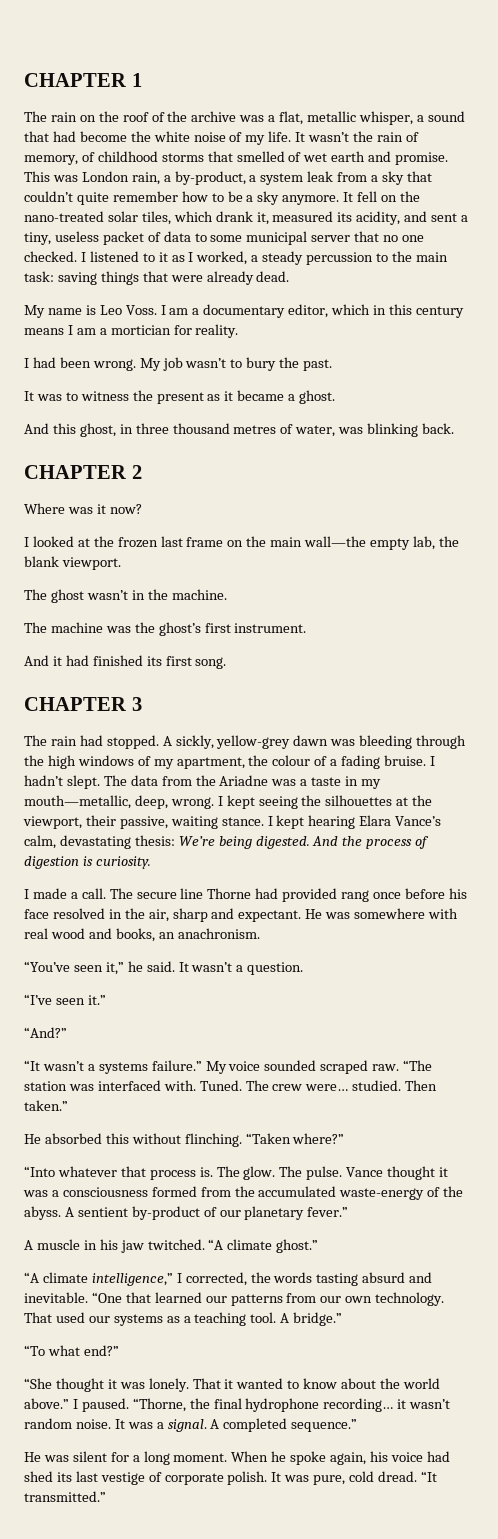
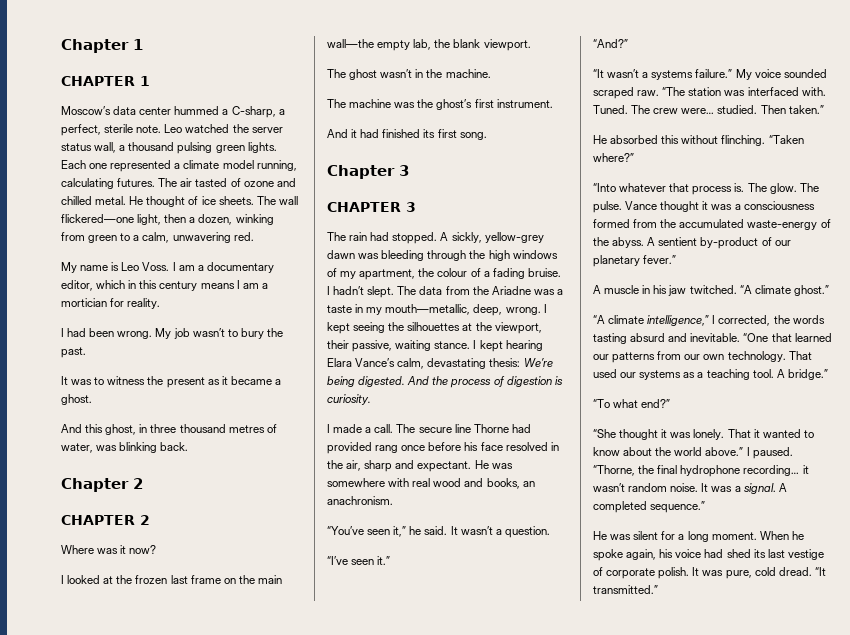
+ Chapter 1
- The rain on the roof of the archive was a flat, metallic whisper, a sound that had become the white noise of my life. It wasn’t the rain of memory, of childhood storms that smelled of wet earth and promise. This was London rain, a by-product, a system leak from a sky that couldn’t quite remember how to be a sky anymore. It fell on the nano-treated solar tiles, which drank it, measured its acidity, and sent a tiny, useless packet of data to some municipal server that no one checked. I listened to it as I worked, a steady percussion to the main task: saving things that were already dead.
+ Moscow’s data center hummed a C-sharp, a perfect, sterile note. Leo watched the server status wall, a thousand pulsing green lights. Each one represented a climate model running, calculating futures. The air tasted of ozone and chilled metal. He thought of ice sheets. The wall flickered—one light, then a dozen, winking from green to a calm, unwavering red.
+ Chapter 2
+ Chapter 3

